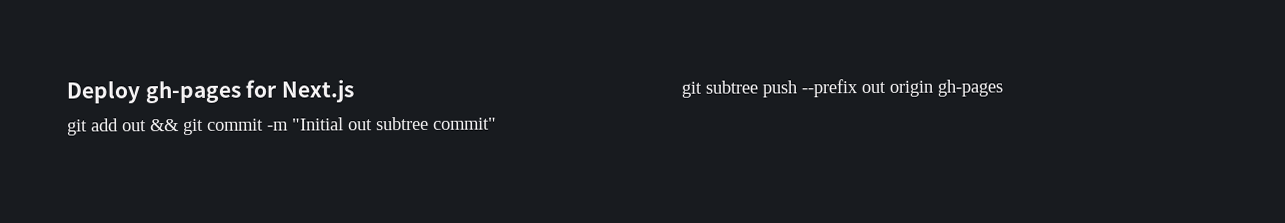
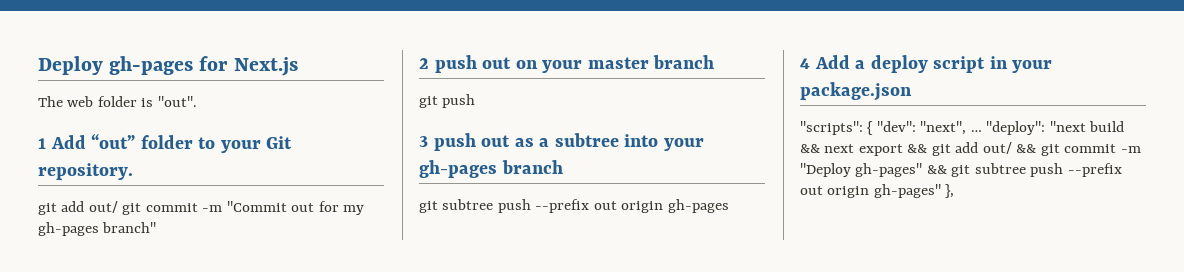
- git add out && git commit -m "Initial out subtree commit"
+ The web folder is "out".
+ 1 Add “out” folder to your Git repository.
+ git add out/ git commit -m "Commit out for my gh-pages branch"
+ 2 push out on your master branch
+ git push
+ 3 push out as a subtree into your gh-pages branch
+ 4 Add a deploy script in your package.json
+ "scripts": { "dev": "next", … "deploy": "next build && next export && git add out/ && git commit -m "Deploy gh-pages" && git subtree push --prefix out origin gh-pages" },

